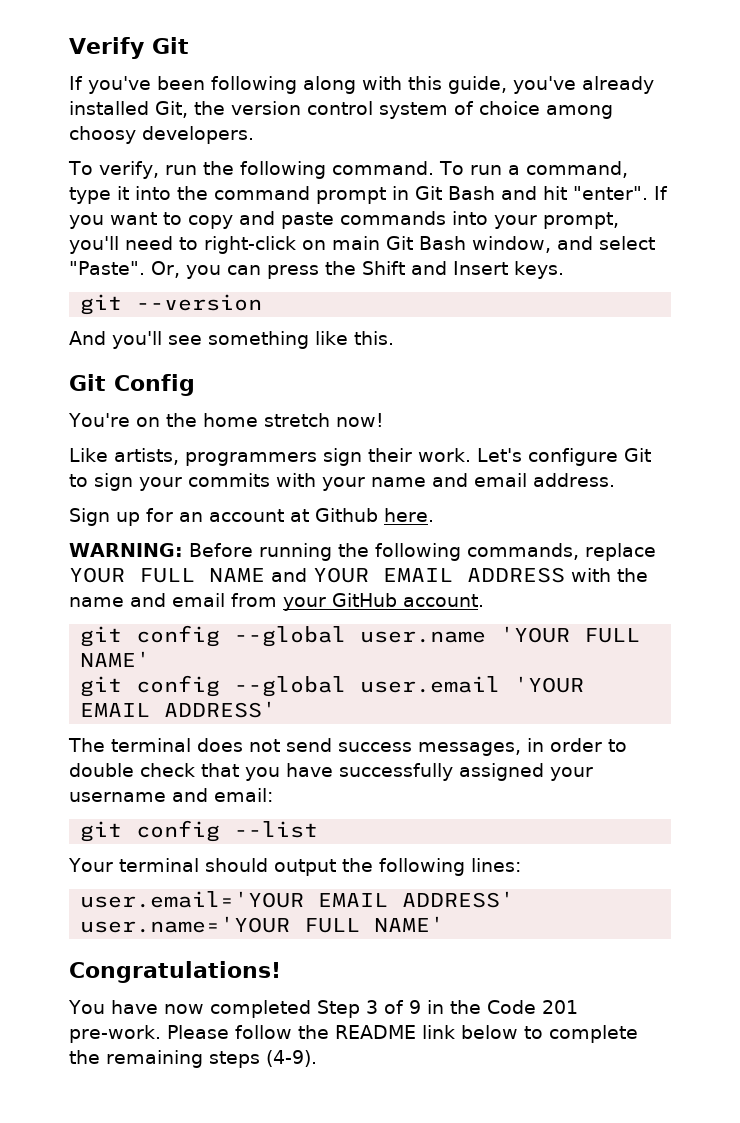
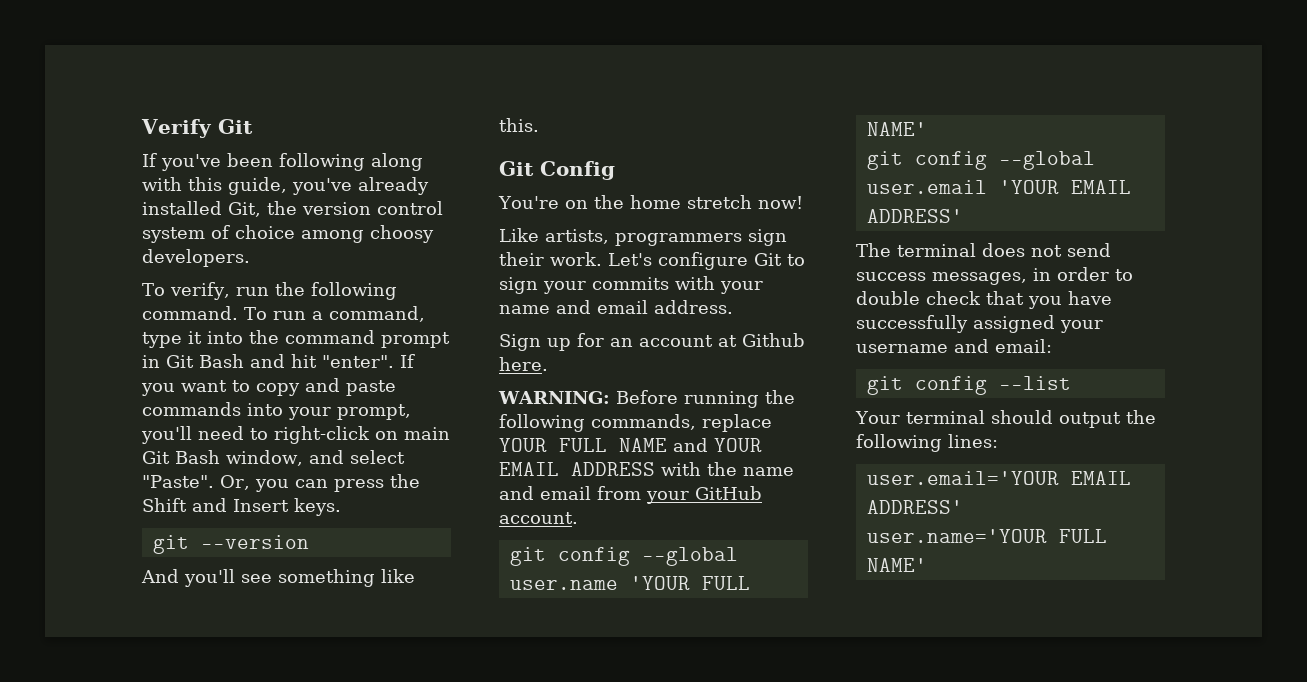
- Congratulations!
- You have now completed Step 3 of 9 in the Code 201 pre-work. Please follow the README link below to complete the remaining steps (4-9).

